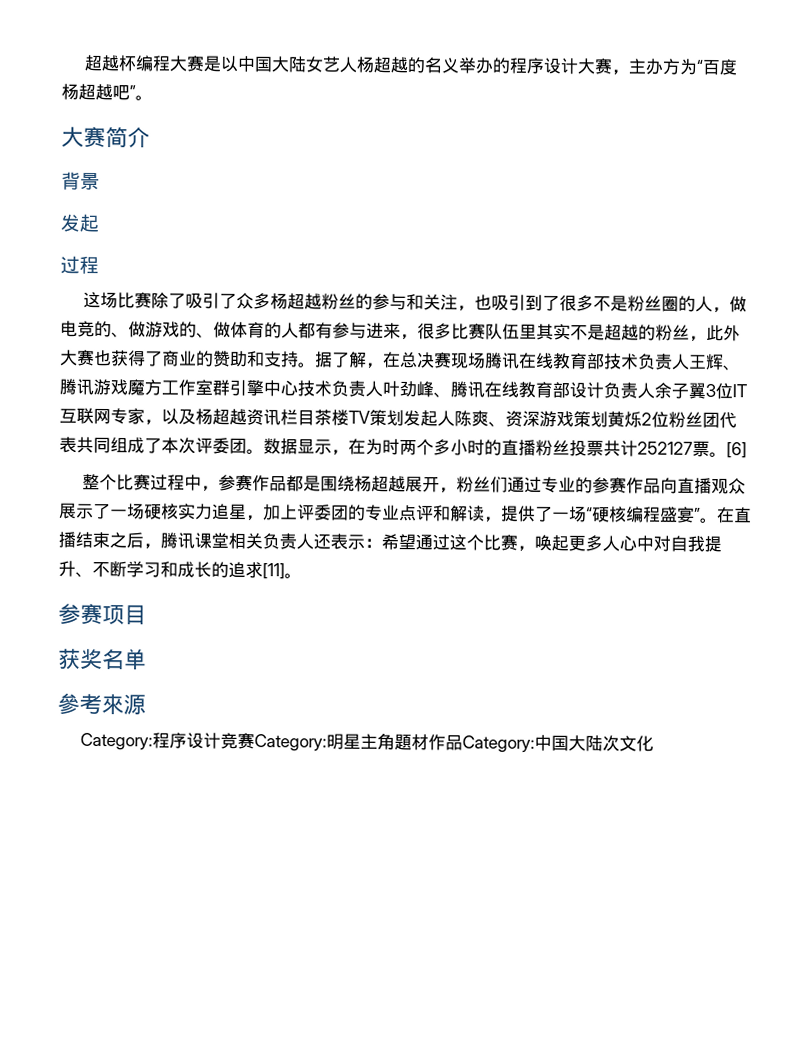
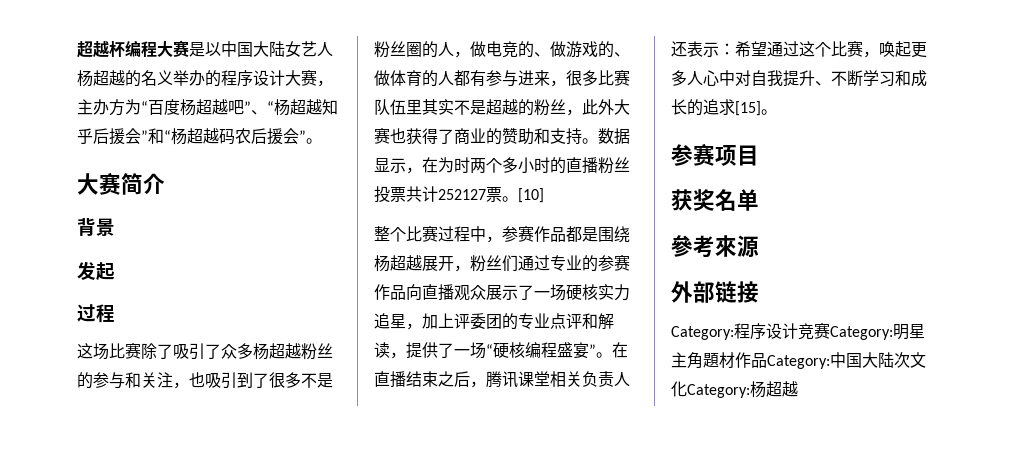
- 超越杯编程大赛是以中国大陆女艺人杨超越的名义举办的程序设计大赛，主办方为“百度杨超越吧”。
+ 超越杯编程大赛是以中国大陆女艺人杨超越的名义举办的程序设计大赛，主办方为“百度杨超越吧”、“杨超越知乎后援会”和“杨超越码农后援会”。
- 据了解，在总决赛现场腾讯在线教育部技术负责人王辉、腾讯游戏魔方工作室群引擎中心技术负责人叶劲峰、腾讯在线教育部设计负责人余子翼3位IT互联网专家，以及杨超越资讯栏目茶楼TV策划发起人陈爽、资深游戏策划黄烁2位粉丝团代表共同组成了本次评委团。
- [6]
+ [10]
- 在直播结束之后，腾讯课堂相关负责人还表示：希望通过这个比赛，唤起更多人心中对自我提升、不断学习和成长的追求[11]。
+ 在直播结束之后，腾讯课堂相关负责人还表示：希望通过这个比赛，唤起更多人心中对自我提升、不断学习和成长的追求[15]。
+ 外部链接
- Category:程序设计竞赛Category:明星主角題材作品Category:中国大陆次文化
+ Category:程序设计竞赛Category:明星主角題材作品Category:中国大陆次文化Category:杨超越

